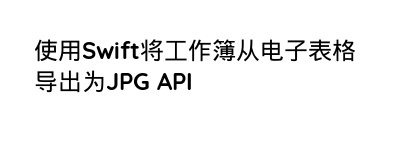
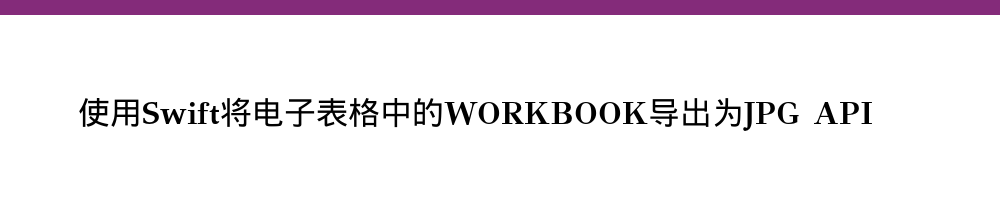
- 使用Swift将工作簿从电子表格导出为JPG API
+ 使用Swift将电子表格中的WORKBOOK导出为JPG API

